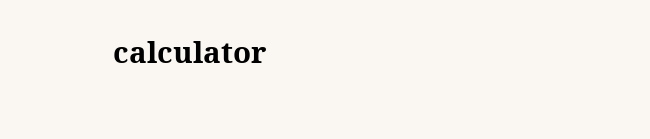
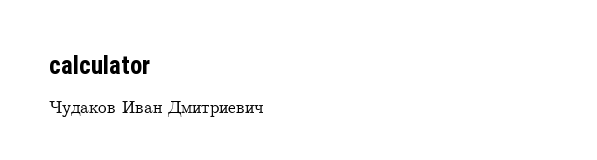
+ Чудаков Иван Дмитриевич

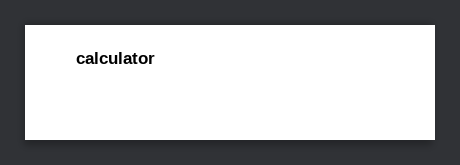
- Чудаков Иван Дмитриевич

